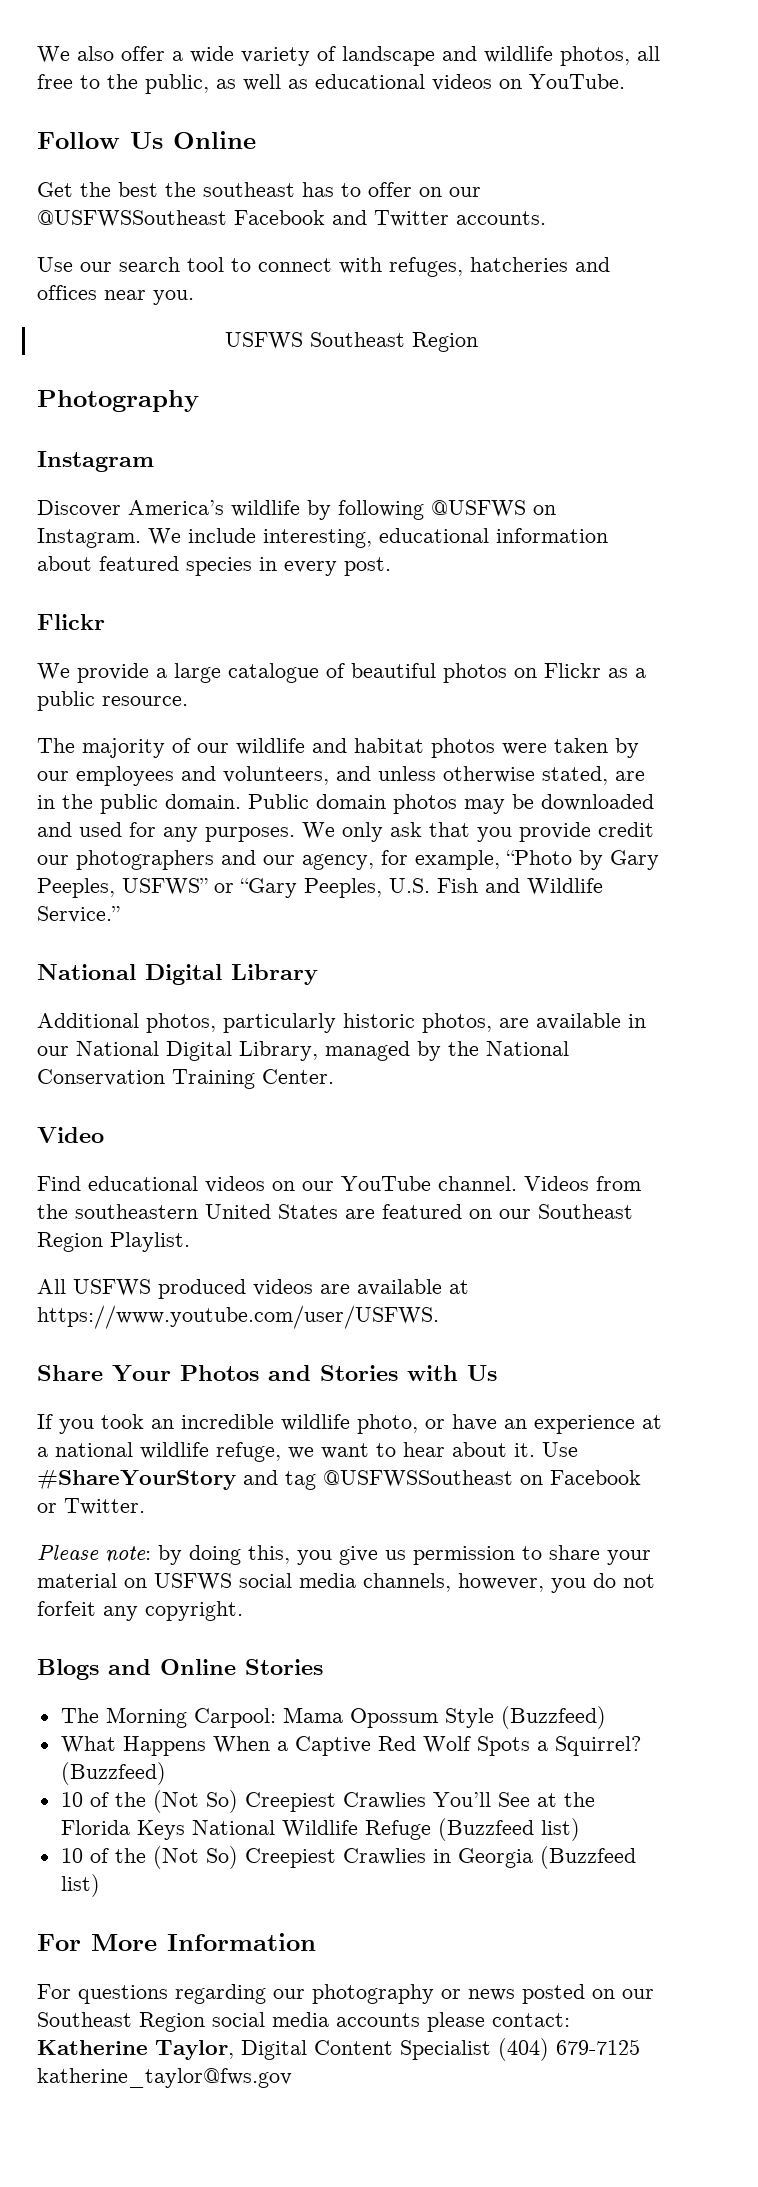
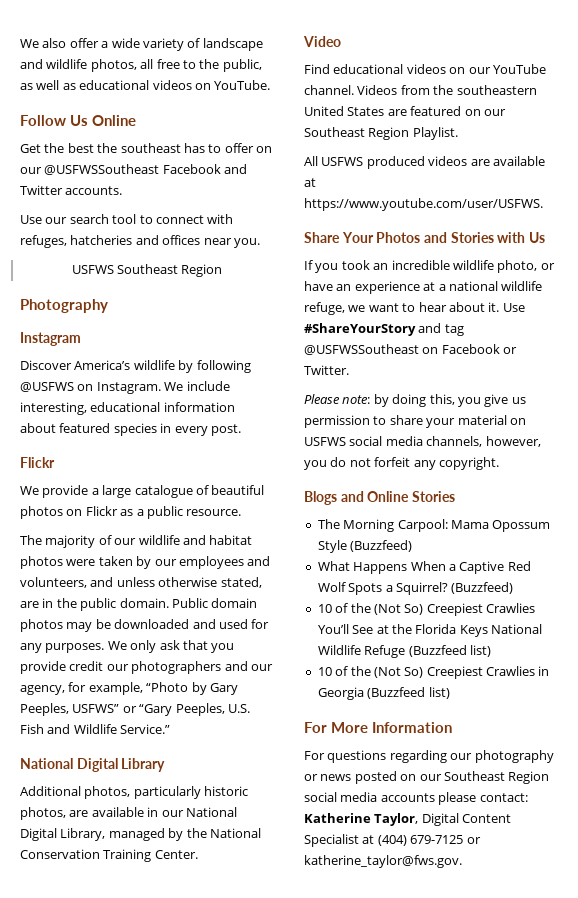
- For questions regarding our photography or news posted on our Southeast Region social media accounts please contact: Katherine Taylor, Digital Content Specialist (404) 679-7125 katherine_taylor@fws.gov
+ For questions regarding our photography or news posted on our Southeast Region social media accounts please contact: Katherine Taylor, Digital Content Specialist at (404) 679-7125 or katherine_taylor@fws.gov.

